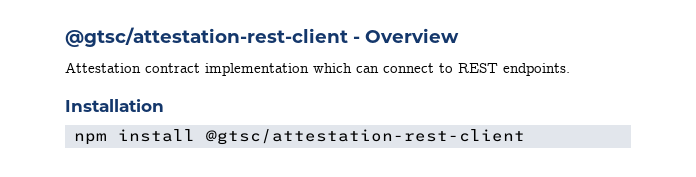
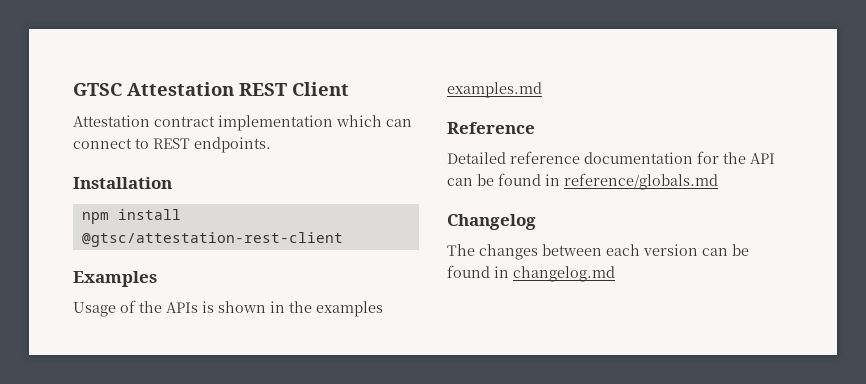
- @gtsc/attestation-rest-client - Overview
+ GTSC Attestation REST Client
+ Examples
+ Usage of the APIs is shown in the examples examples.md
+ Reference
+ Detailed reference documentation for the API can be found in reference/globals.md
+ Changelog
+ The changes between each version can be found in changelog.md

